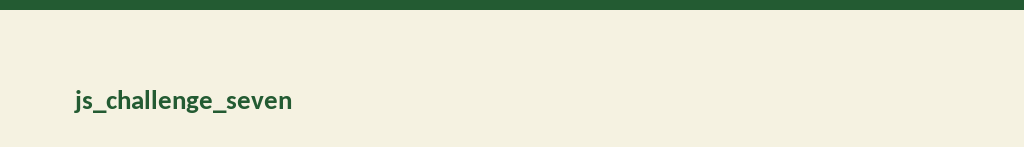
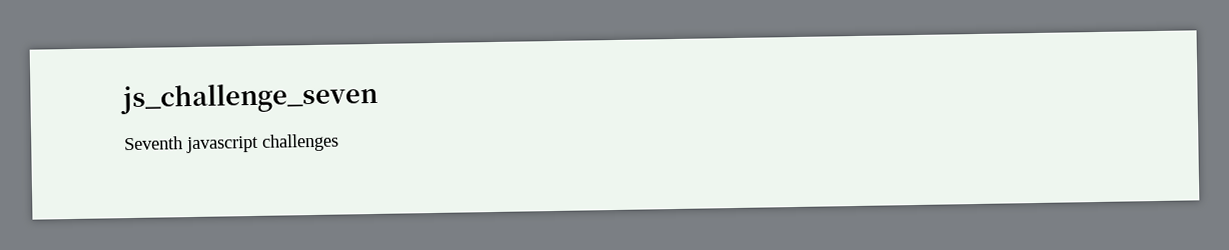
+ Seventh javascript challenges

